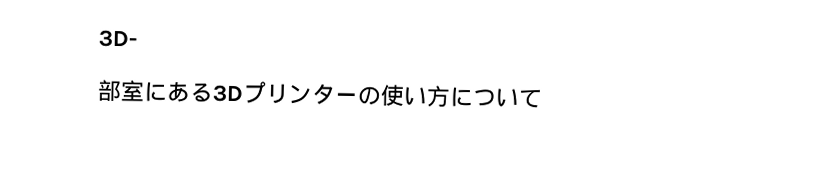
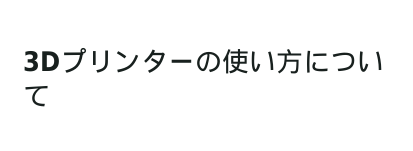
- 3D-
- 部室にある3Dプリンターの使い方について
+ 3Dプリンターの使い方について

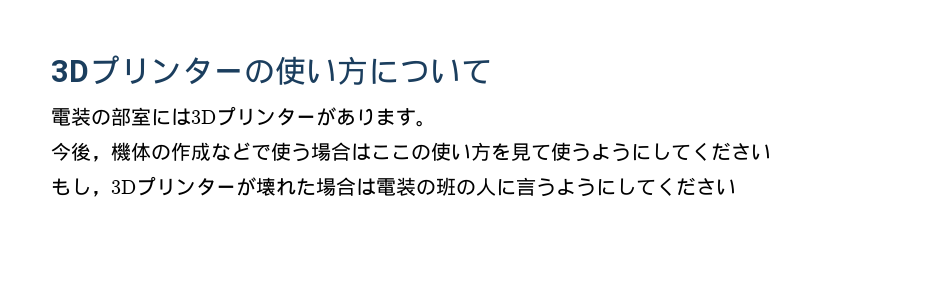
+ 電装の部室には3Dプリンターがあります。
+ 今後，機体の作成などで使う場合はここの使い方を見て使うようにしてください
+ もし，3Dプリンターが壊れた場合は電装の班の人に言うようにしてください

